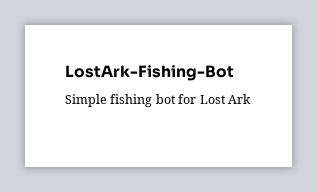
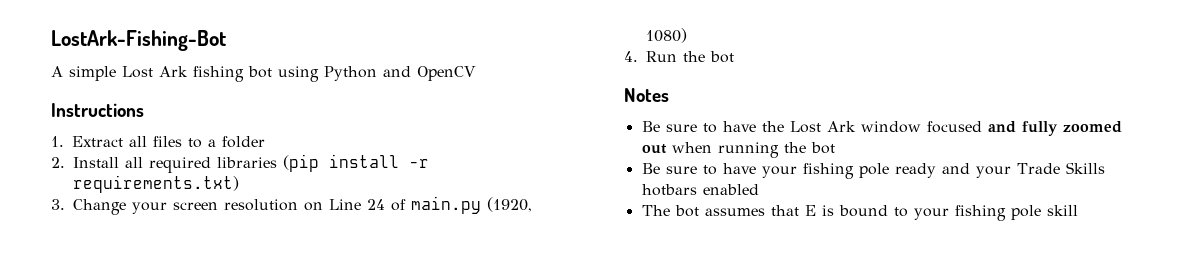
- Simple fishing bot for Lost Ark
+ A simple Lost Ark fishing bot using Python and OpenCV
+ Instructions
+ 1. Extract all files to a folder
+ 2. Install all required libraries (pip install -r requirements.txt)
+ 3. Change your screen resolution on Line 24 of main.py (1920, 1080)
+ 4. Run the bot
+ Notes
+ Be sure to have the Lost Ark window focused and fully zoomed out when running the bot
+ Be sure to have your fishing pole ready and your Trade Skills hotbars enabled
+ The bot assumes that E is bound to your fishing pole skill

